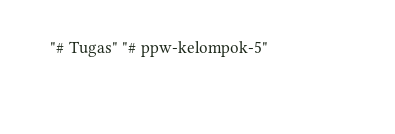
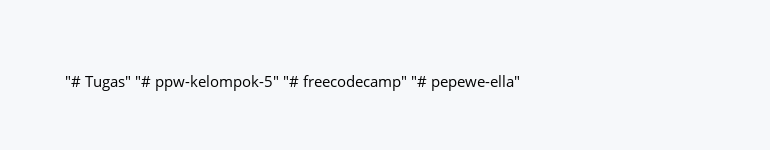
- "# Tugas" "# ppw-kelompok-5"
+ "# Tugas" "# ppw-kelompok-5" "# freecodecamp" "# pepewe-ella"

